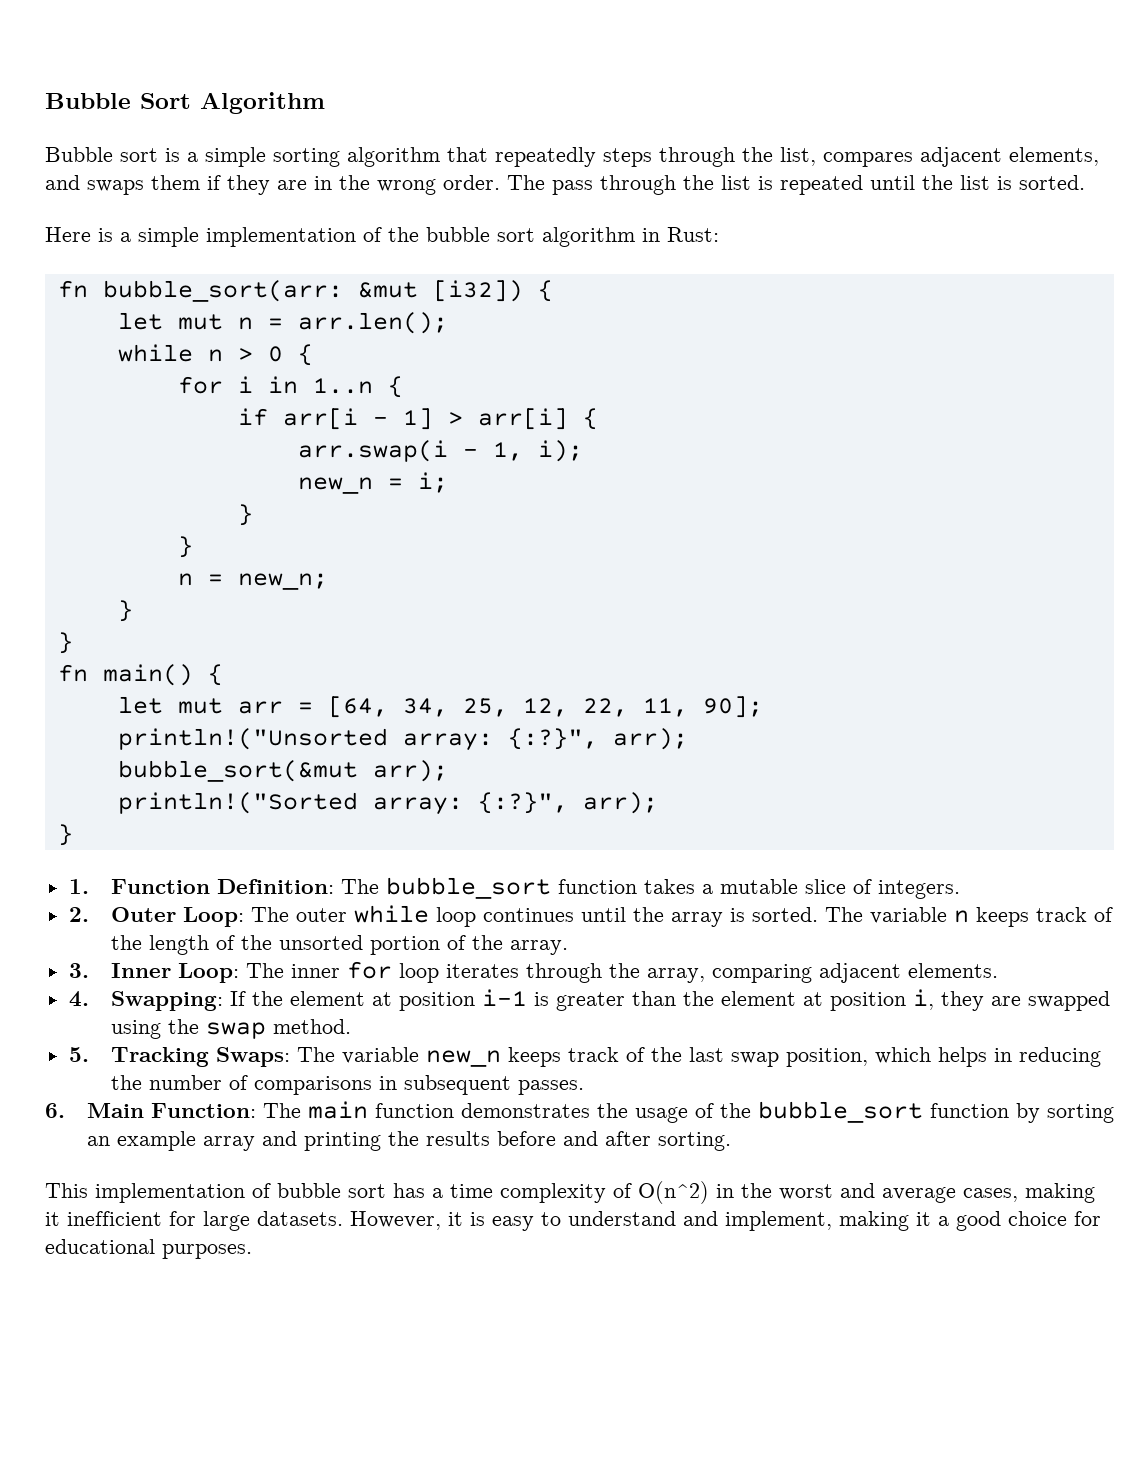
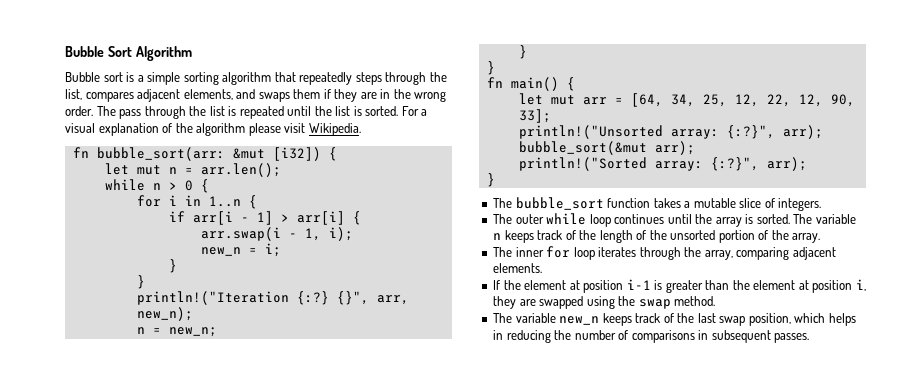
- The pass through the list is repeated until the list is sorted.
- Here is a simple implementation of the bubble sort algorithm in Rust:
+ The pass through the list is repeated until the list is sorted. For a visual explanation of the algorithm please visit Wikipedia.
+ println!("Iteration {:?} {}", arr, new_n);
- let mut arr = [64, 34, 25, 12, 22, 11, 90];
+ let mut arr = [64, 34, 25, 12, 22, 12, 90, 33];
- 1. Function Definition: The bubble_sort function takes a mutable slice of integers.
+ The bubble_sort function takes a mutable slice of integers.
- 2. Outer Loop: The outer while loop continues until the array is sorted.
+ The outer while loop continues until the array is sorted.
- 3. Inner Loop: The inner for loop iterates through the array, comparing adjacent elements.
+ The inner for loop iterates through the array, comparing adjacent elements.
- 4. Swapping: If the element at position i-1 is greater than the element at position i, they are swapped using the swap method.
+ If the element at position i-1 is greater than the element at position i, they are swapped using the swap method.
- 5. Tracking Swaps: The variable new_n keeps track of the last swap position, which helps in reducing the number of comparisons in subsequent passes.
+ The variable new_n keeps track of the last swap position, which helps in reducing the number of comparisons in subsequent passes.
- 6. Main Function: The main function demonstrates the usage of the bubble_sort function by sorting an example array and printing the results before and after sorting.
- This implementation of bubble sort has a time complexity of O(n^2) in the worst and average cases, making it inefficient for large datasets. However, it is easy to understand and implement, making it a good choice for educational purposes.

